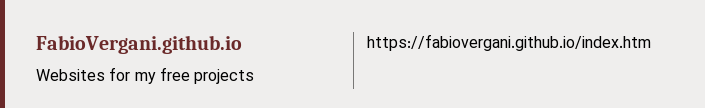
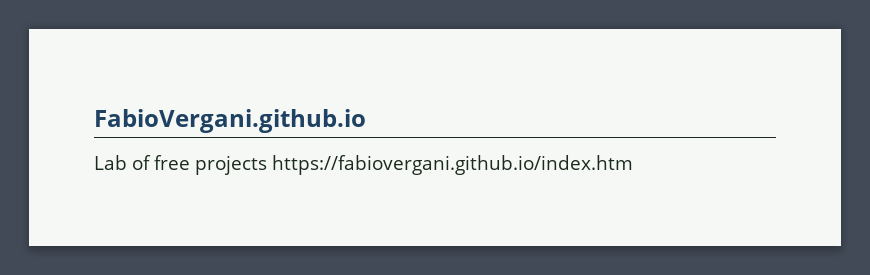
- Websites for my free projects https://fabiovergani.github.io/index.htm
+ Lab of free projects https://fabiovergani.github.io/index.htm

